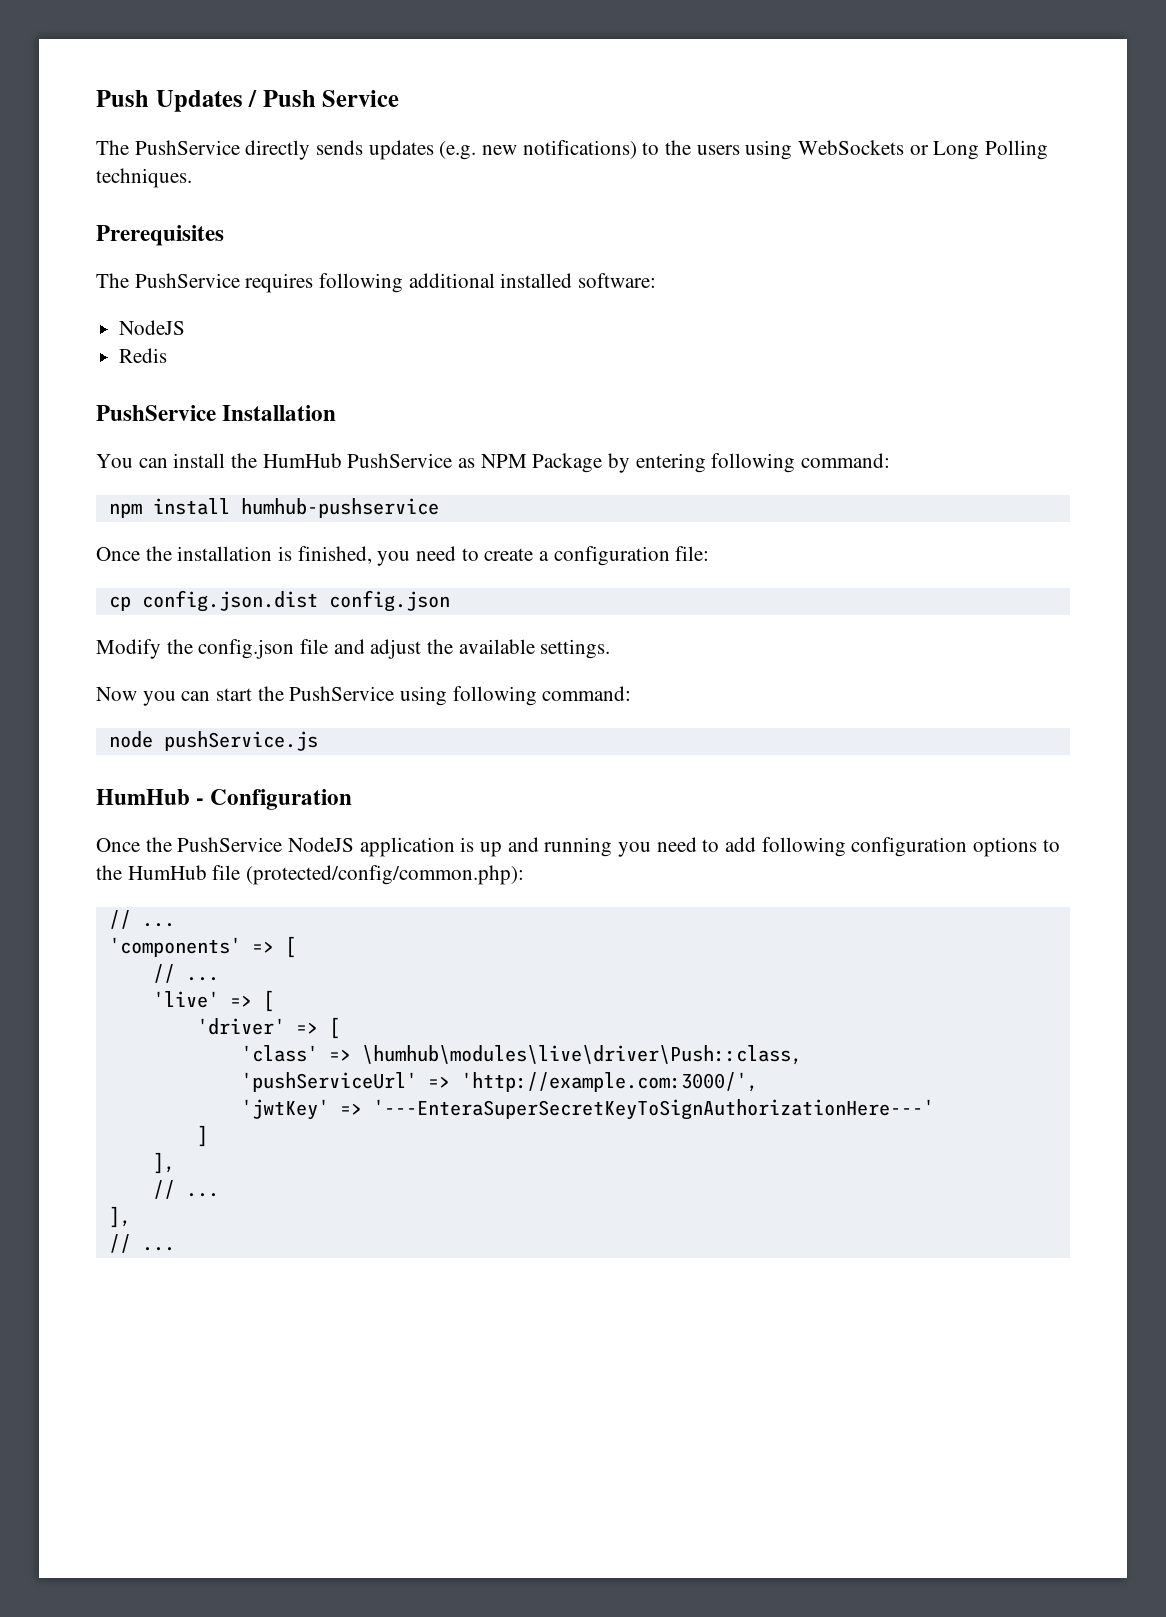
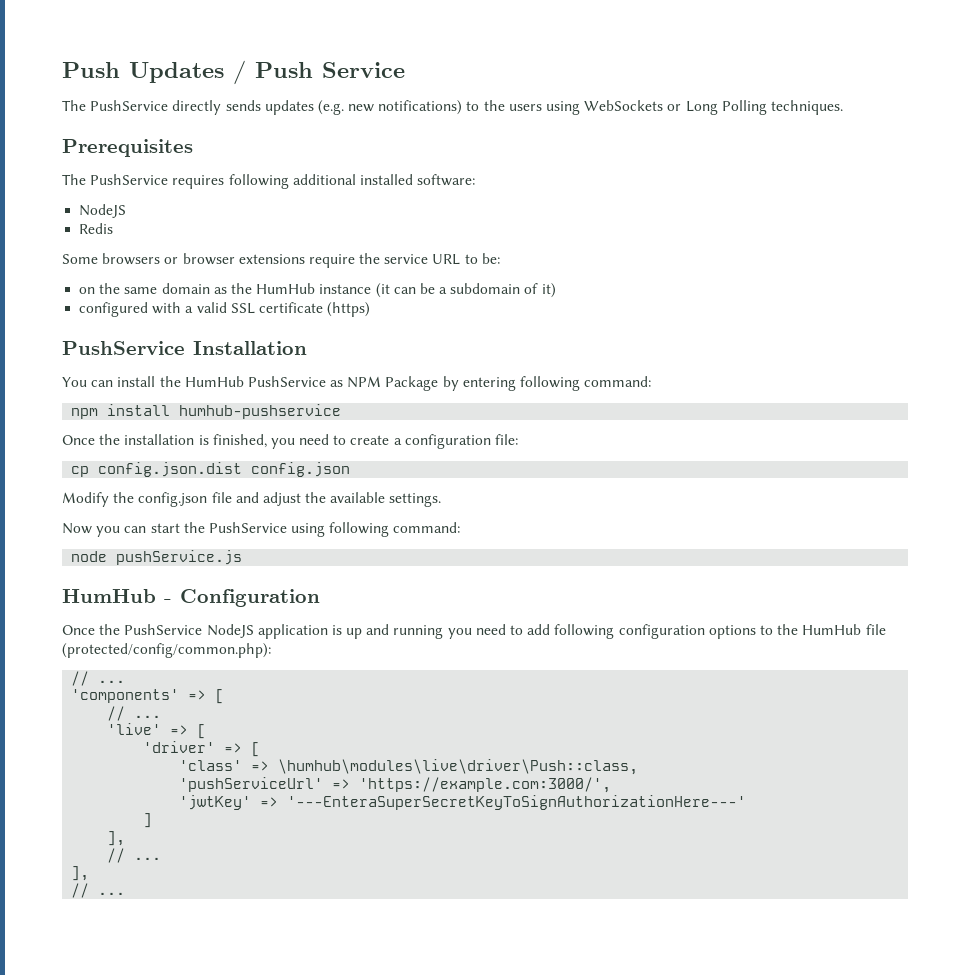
+ Some browsers or browser extensions require the service URL to be:
+ on the same domain as the HumHub instance (it can be a subdomain of it)
+ configured with a valid SSL certificate (https)
- 'pushServiceUrl' => 'http://example.com:3000/',
+ 'pushServiceUrl' => 'https://example.com:3000/',

